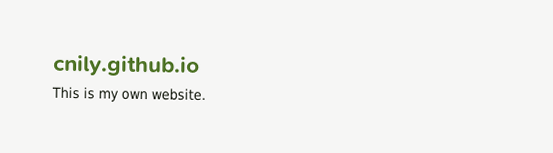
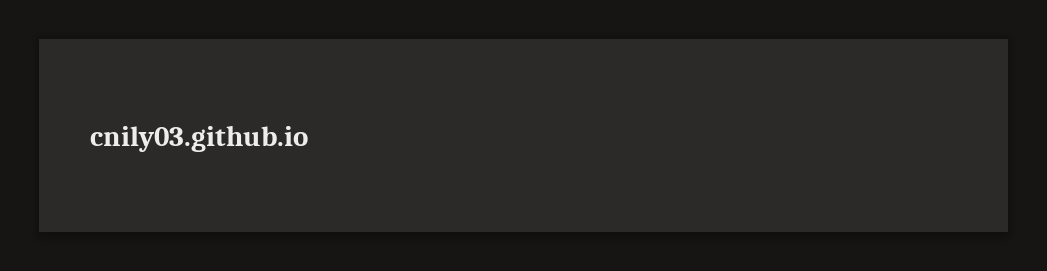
- cnily.github.io
- This is my own website.
+ cnily03.github.io

